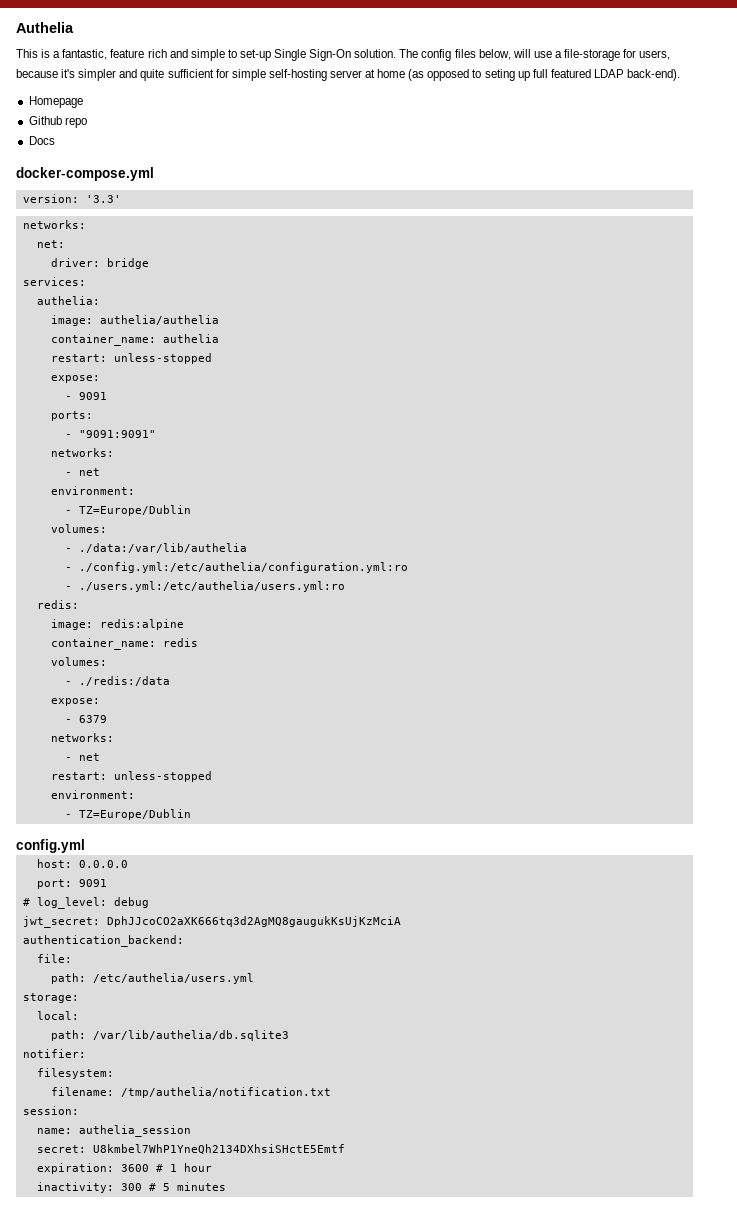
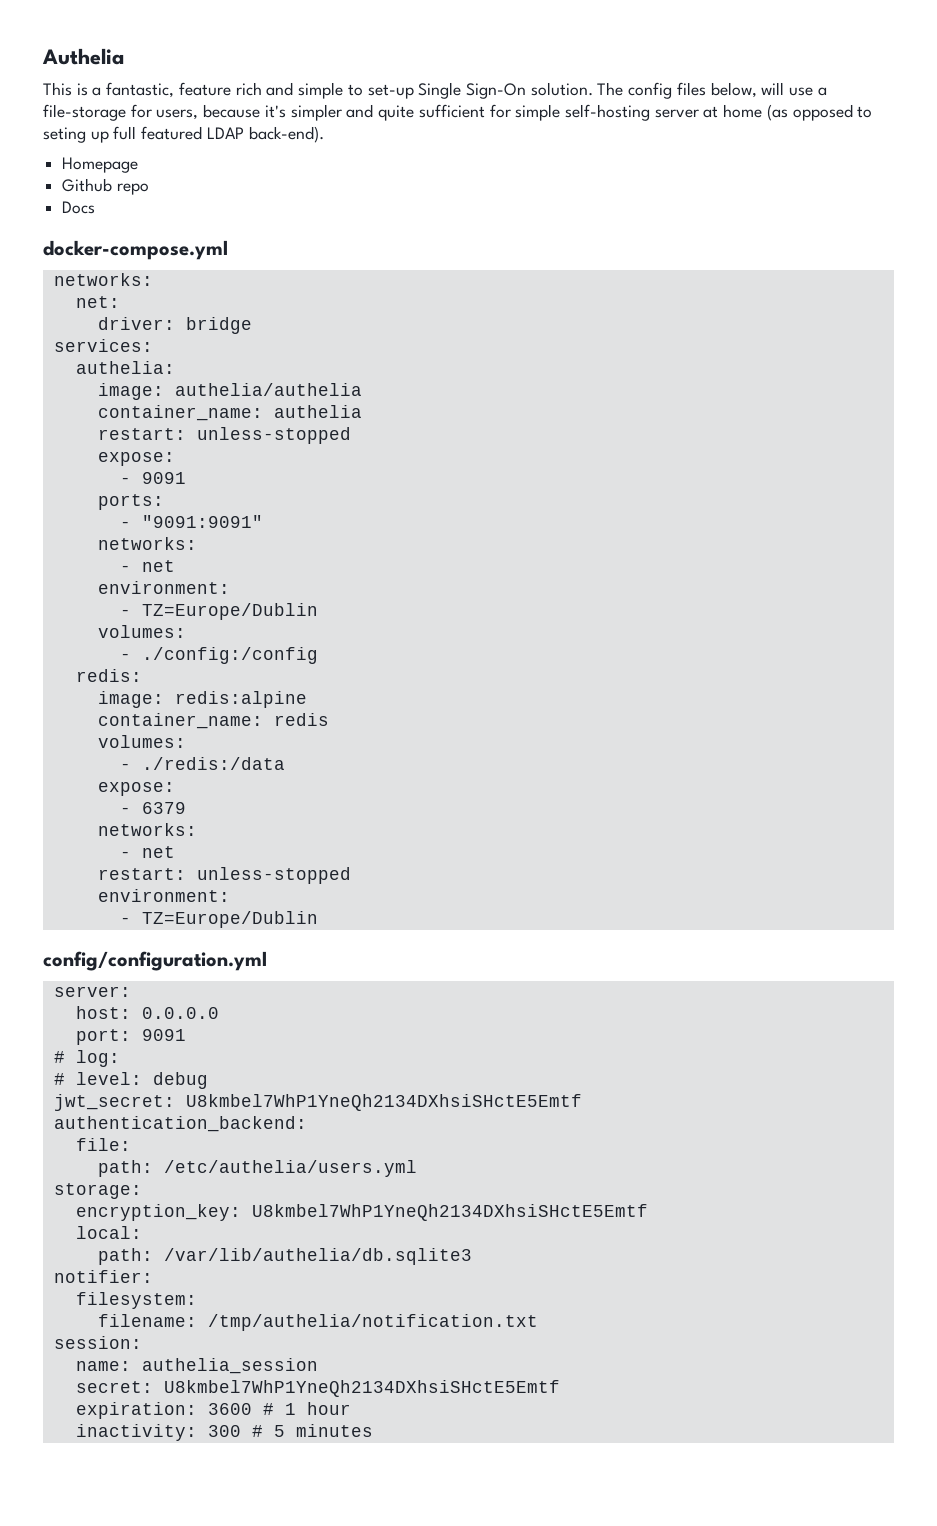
- version: '3.3'
- - ./data:/var/lib/authelia
- - ./config.yml:/etc/authelia/configuration.yml:ro
- - ./users.yml:/etc/authelia/users.yml:ro
+ - ./config:/config
- config.yml
+ config/configuration.yml
+ server:
- # log_level: debug
+ # log:
+ # level: debug
- jwt_secret: DphJJcoCO2aXK666tq3d2AgMQ8gaugukKsUjKzMciA
+ jwt_secret: U8kmbel7WhP1YneQh2134DXhsiSHctE5Emtf
+ encryption_key: U8kmbel7WhP1YneQh2134DXhsiSHctE5Emtf

